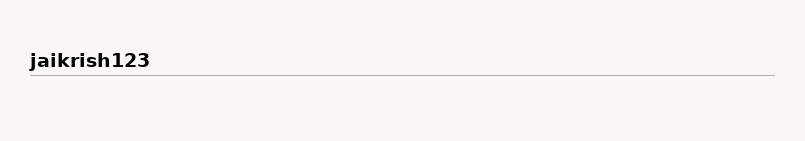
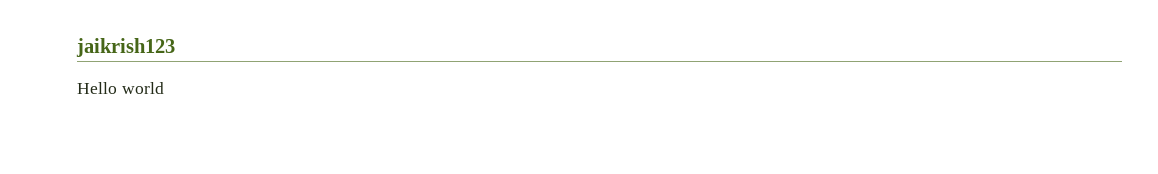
+ Hello world

